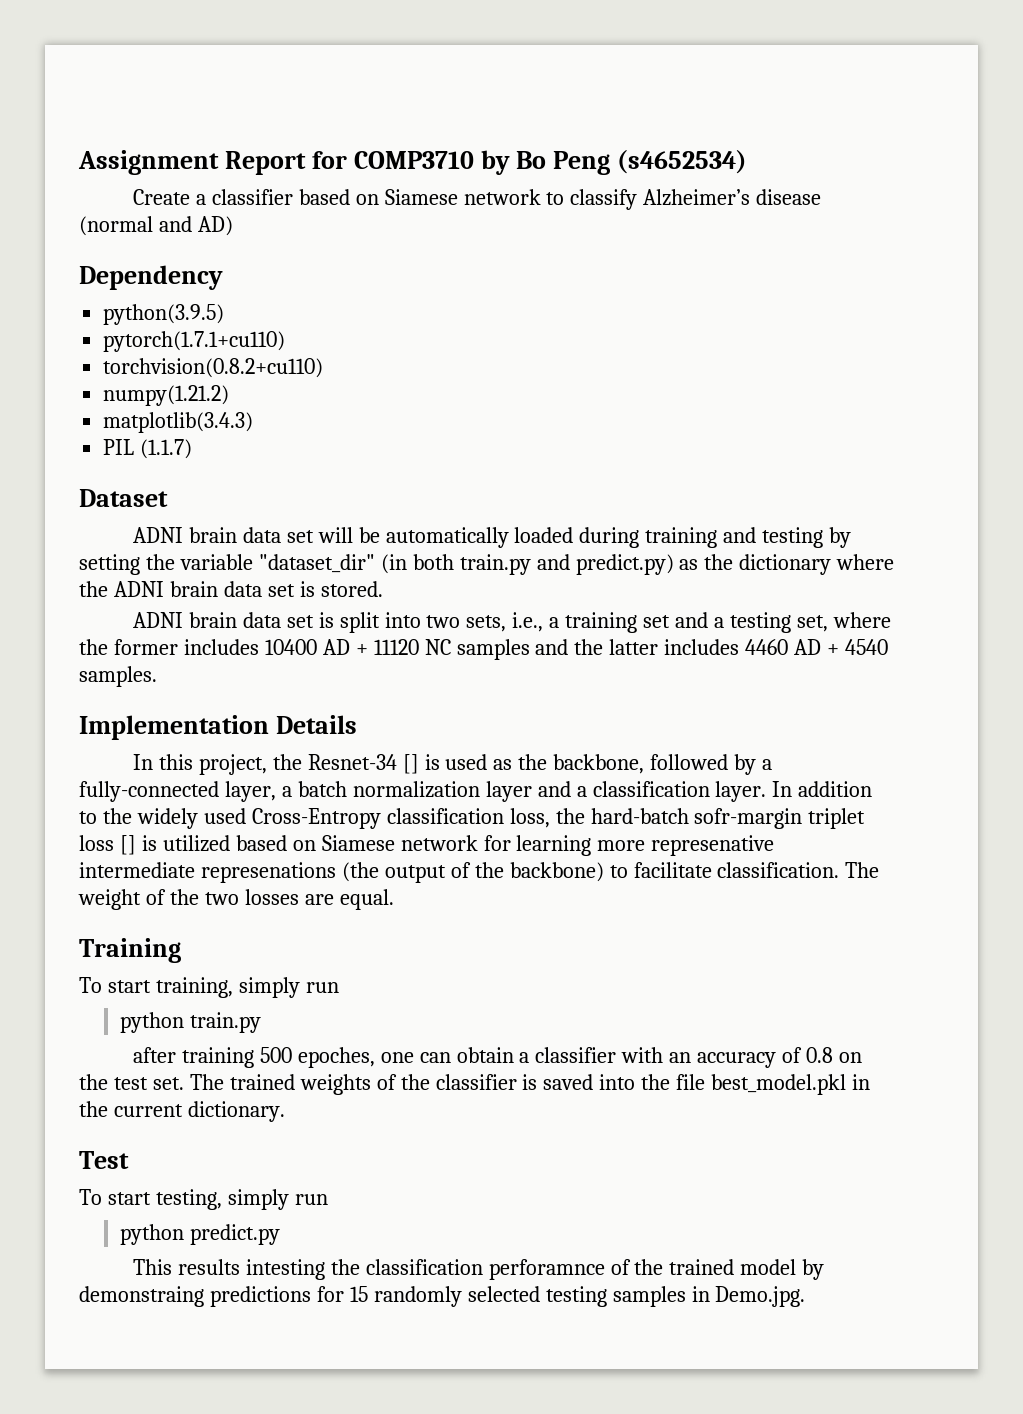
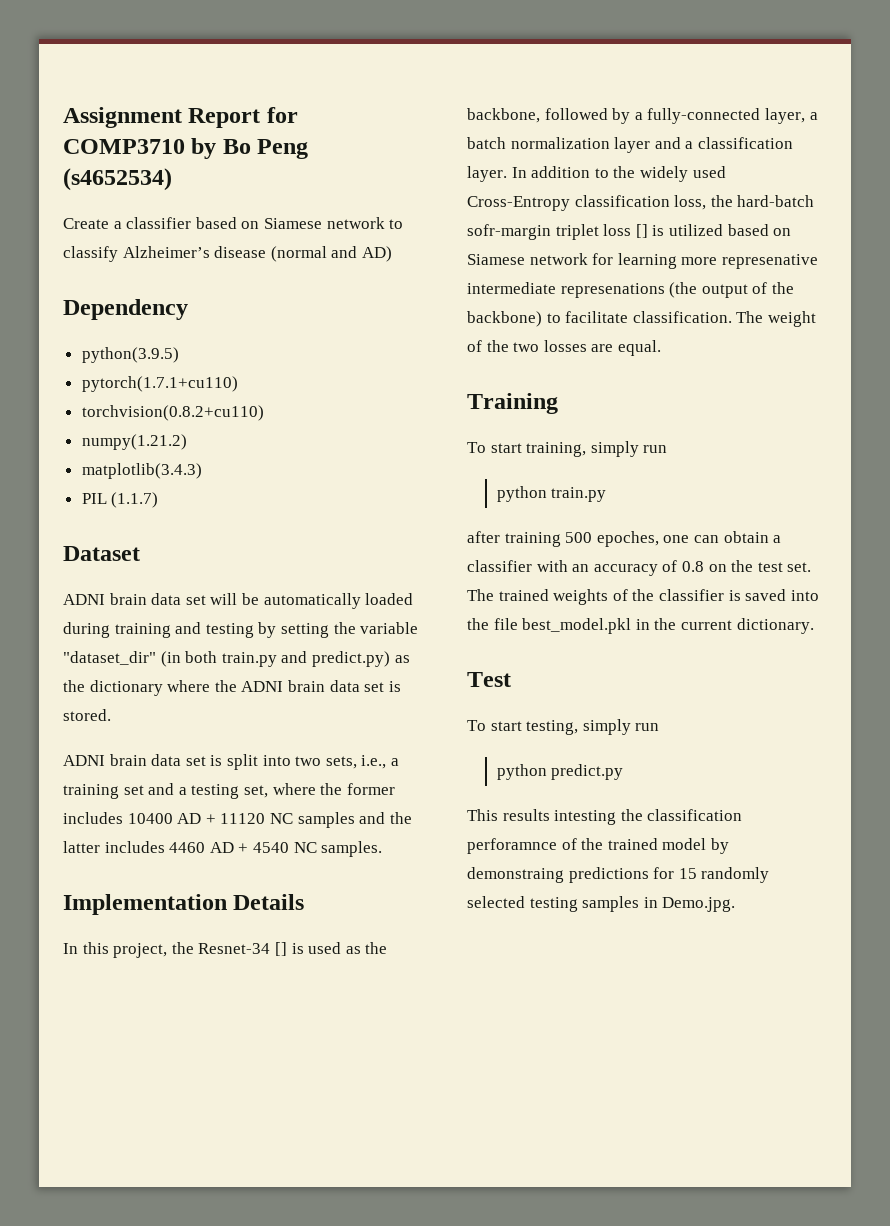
- ADNI brain data set is split into two sets, i.e., a training set and a testing set, where the former includes 10400 AD + 11120 NC samples and the latter includes 4460 AD + 4540 samples.
+ ADNI brain data set is split into two sets, i.e., a training set and a testing set, where the former includes 10400 AD + 11120 NC samples and the latter includes 4460 AD + 4540 NC samples.

